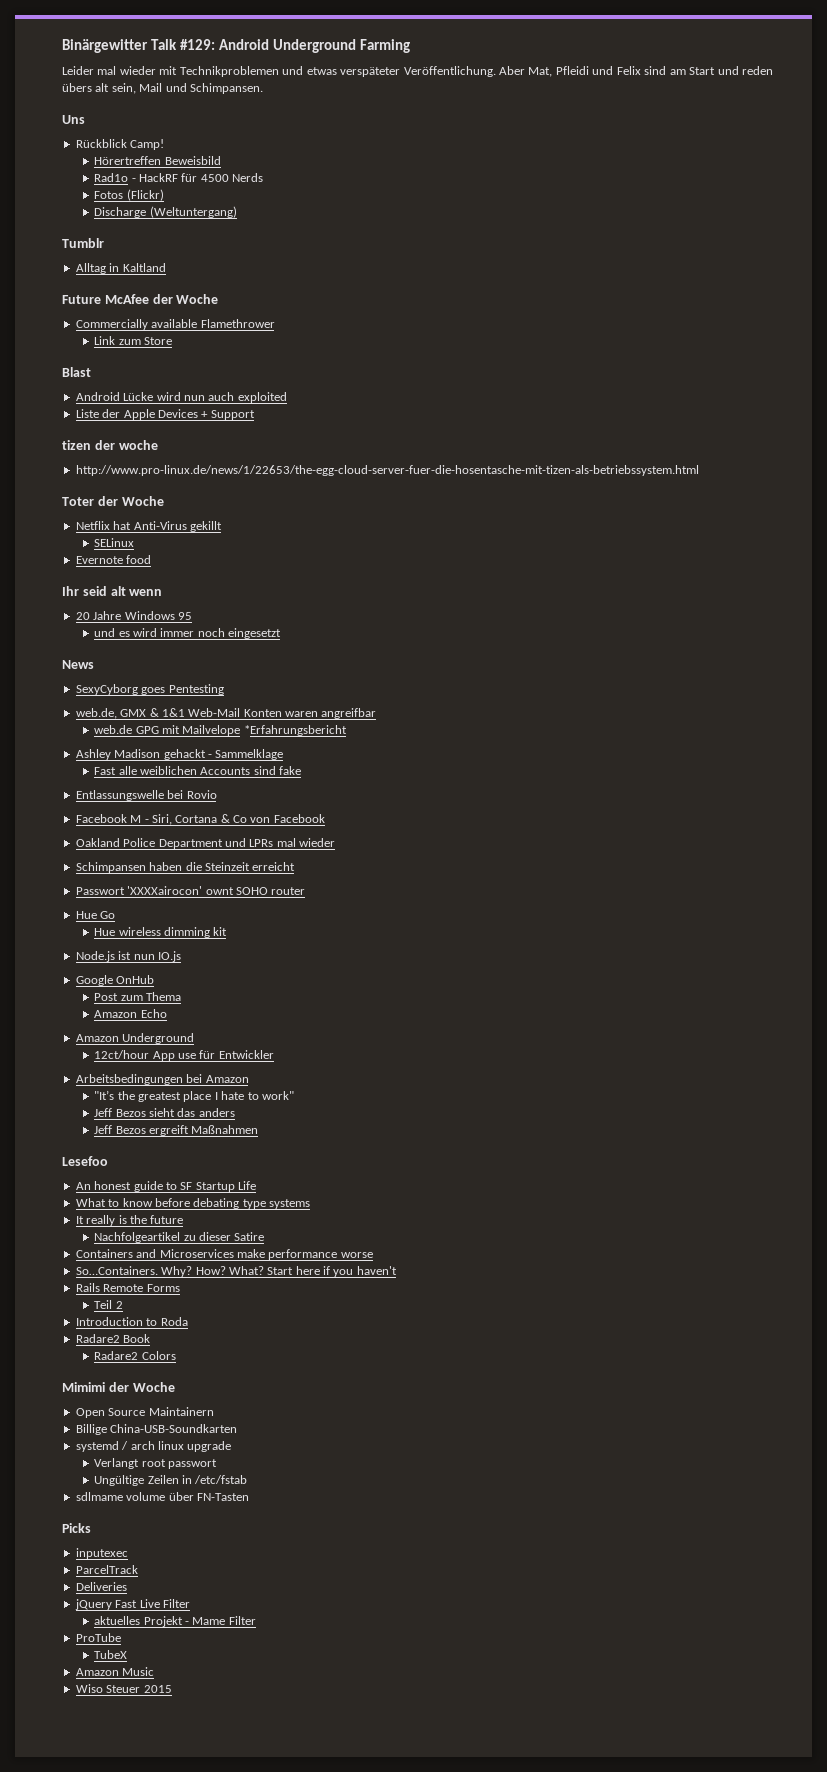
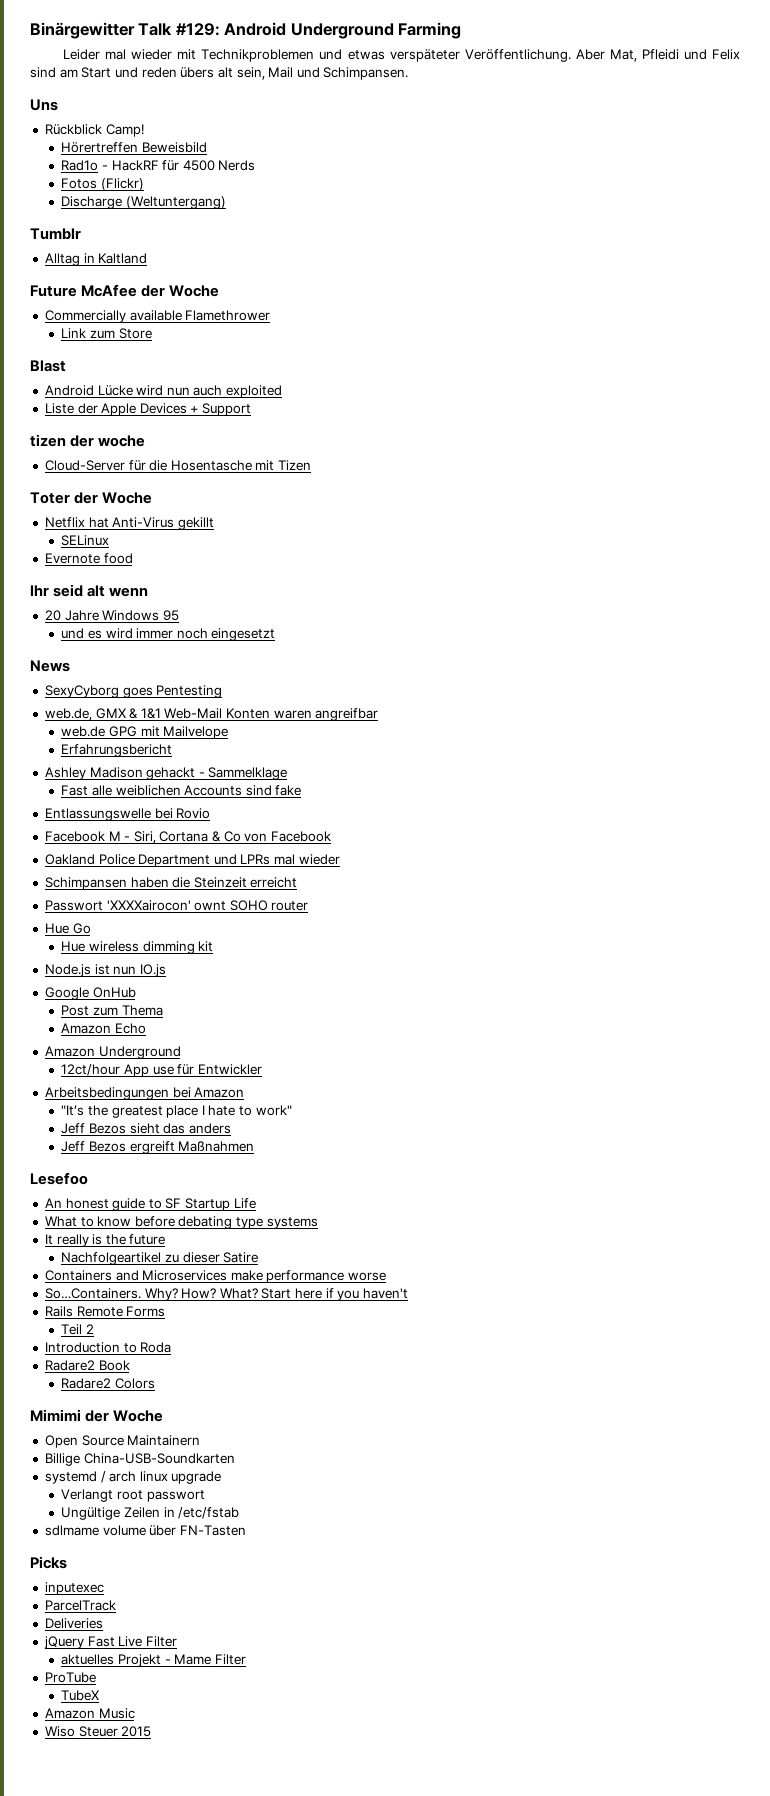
- http://www.pro-linux.de/news/1/22653/the-egg-cloud-server-fuer-die-hosentasche-mit-tizen-als-betriebssystem.html
+ Cloud-Server für die Hosentasche mit Tizen
- web.de GPG mit Mailvelope *Erfahrungsbericht
+ web.de GPG mit Mailvelope
+ Erfahrungsbericht

